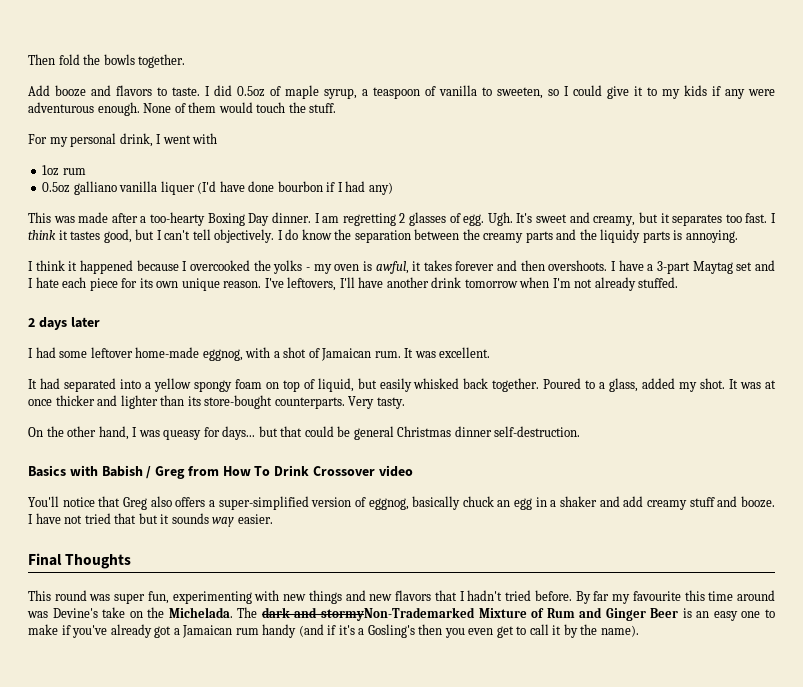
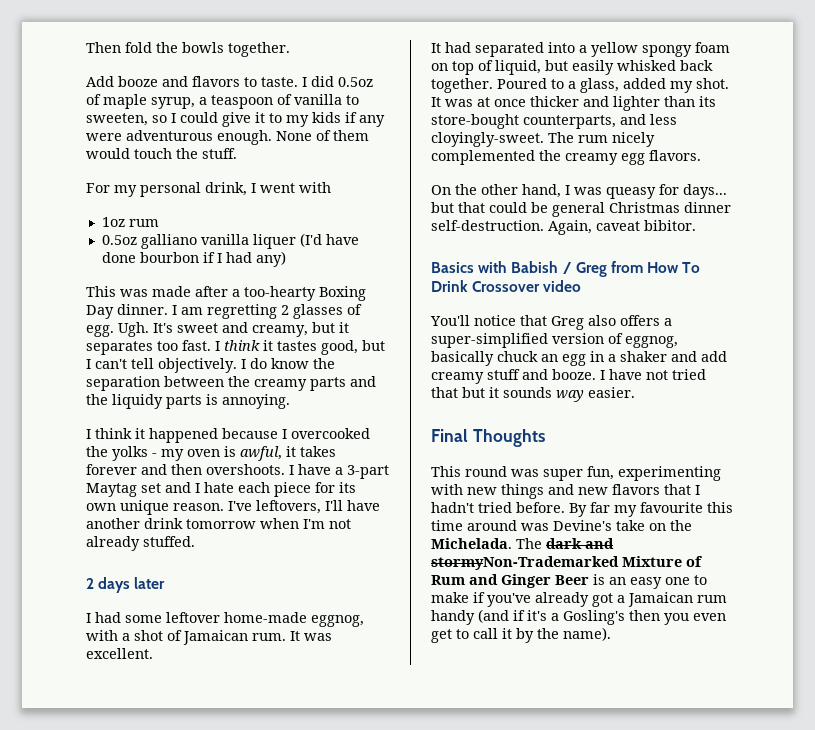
- It was at once thicker and lighter than its store-bought counterparts. Very tasty.
+ It was at once thicker and lighter than its store-bought counterparts, and less cloyingly-sweet. The rum nicely complemented the creamy egg flavors.
+ Again, caveat bibitor.

